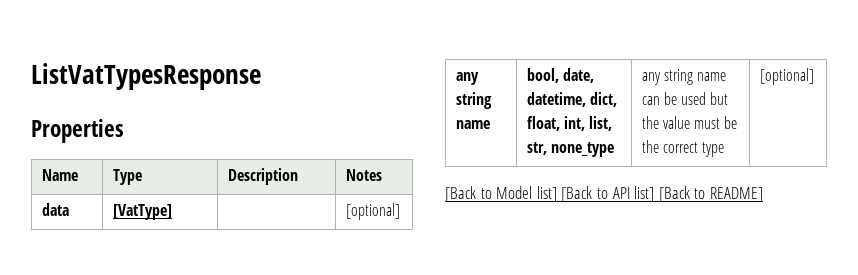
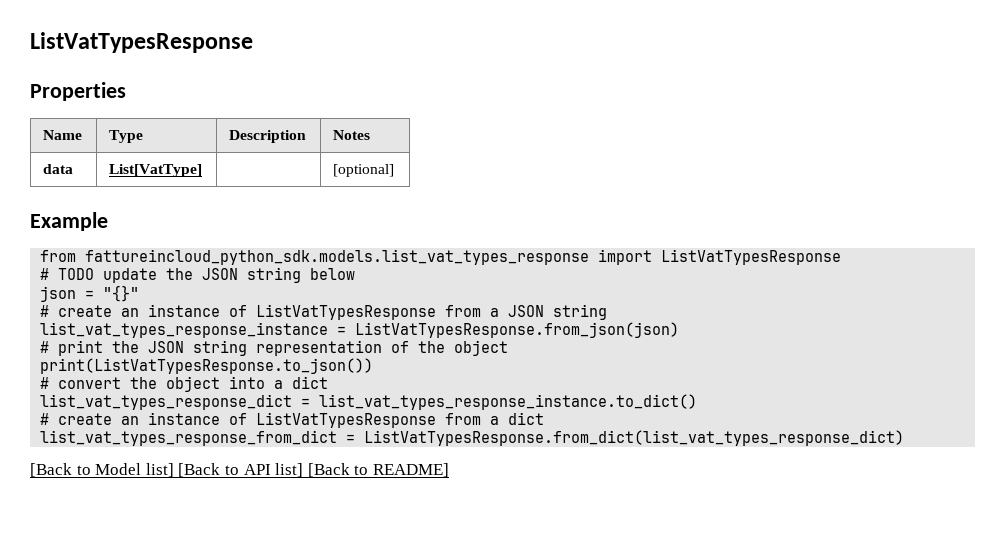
- data | [VatType] | | [optional]
- any string name | bool, date, datetime, dict, float, int, list, str, none_type | any string name can be used but the value must be the correct type | [optional]
+ data | List[VatType] | | [optional]
+ Example
+ from fattureincloud_python_sdk.models.list_vat_types_response import ListVatTypesResponse
+ # TODO update the JSON string below
+ json = "{}"
+ # create an instance of ListVatTypesResponse from a JSON string
+ list_vat_types_response_instance = ListVatTypesResponse.from_json(json)
+ # print the JSON string representation of the object
+ print(ListVatTypesResponse.to_json())
+ # convert the object into a dict
+ list_vat_types_response_dict = list_vat_types_response_instance.to_dict()
+ # create an instance of ListVatTypesResponse from a dict
+ list_vat_types_response_from_dict = ListVatTypesResponse.from_dict(list_vat_types_response_dict)

